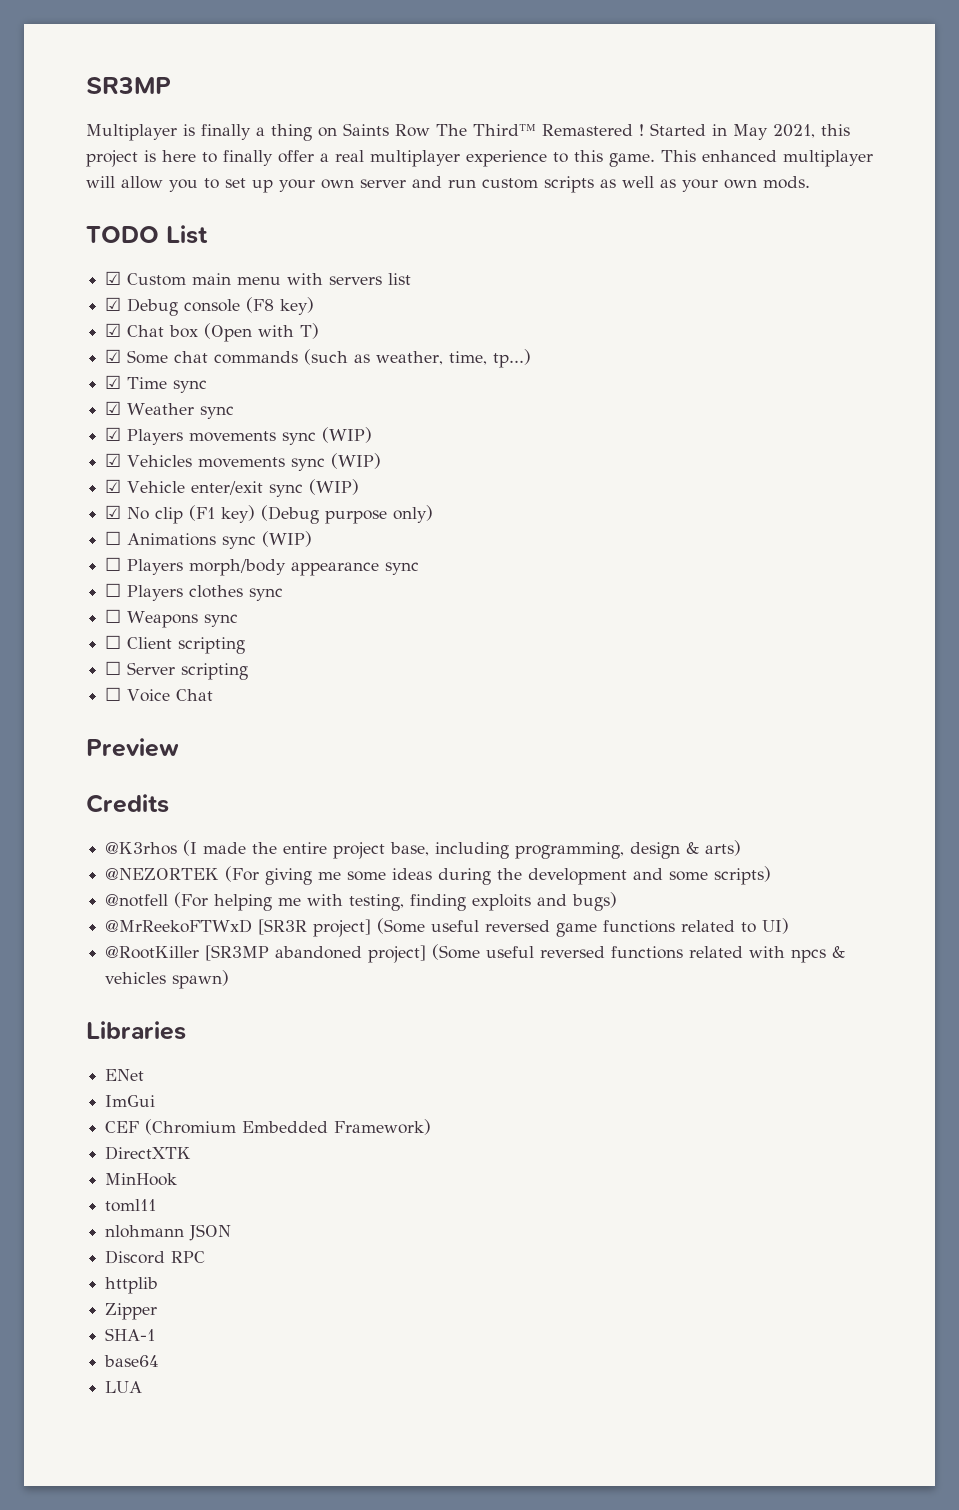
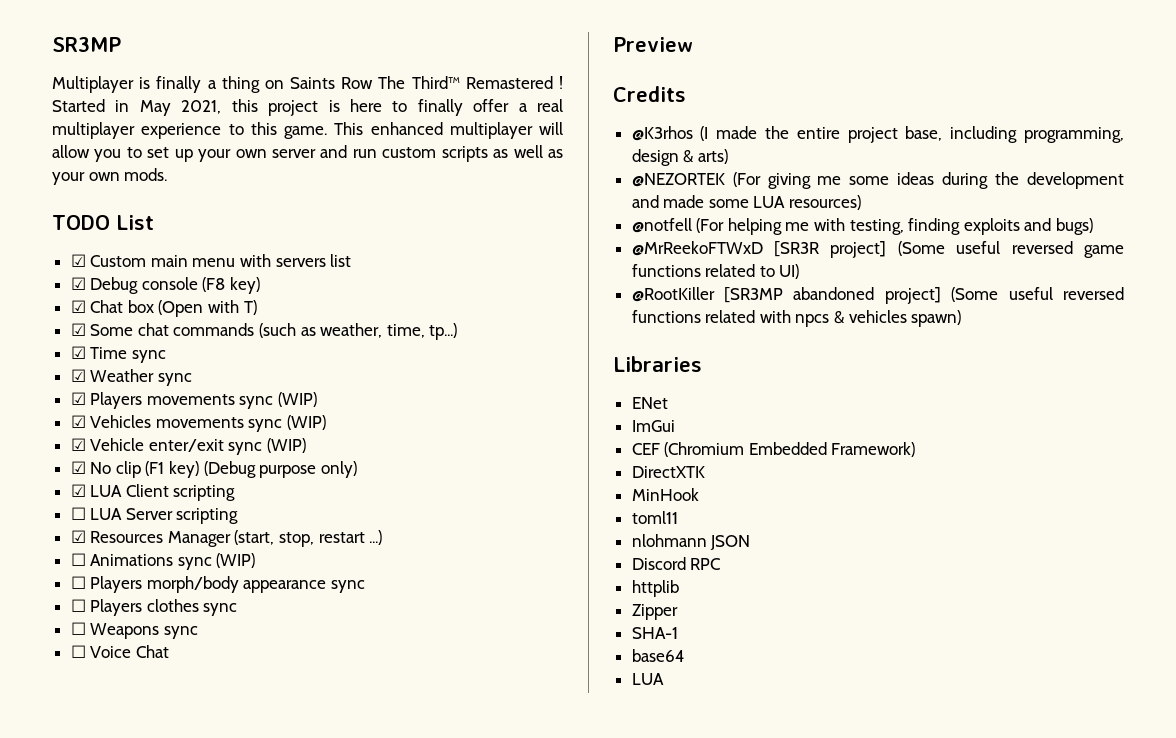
+ ☑ LUA Client scripting
+ ☐ LUA Server scripting
+ ☑ Resources Manager (start, stop, restart ...)
- ☐ Client scripting
- ☐ Server scripting
- @NEZORTEK (For giving me some ideas during the development and some scripts)
+ @NEZORTEK (For giving me some ideas during the development and made some LUA resources)

